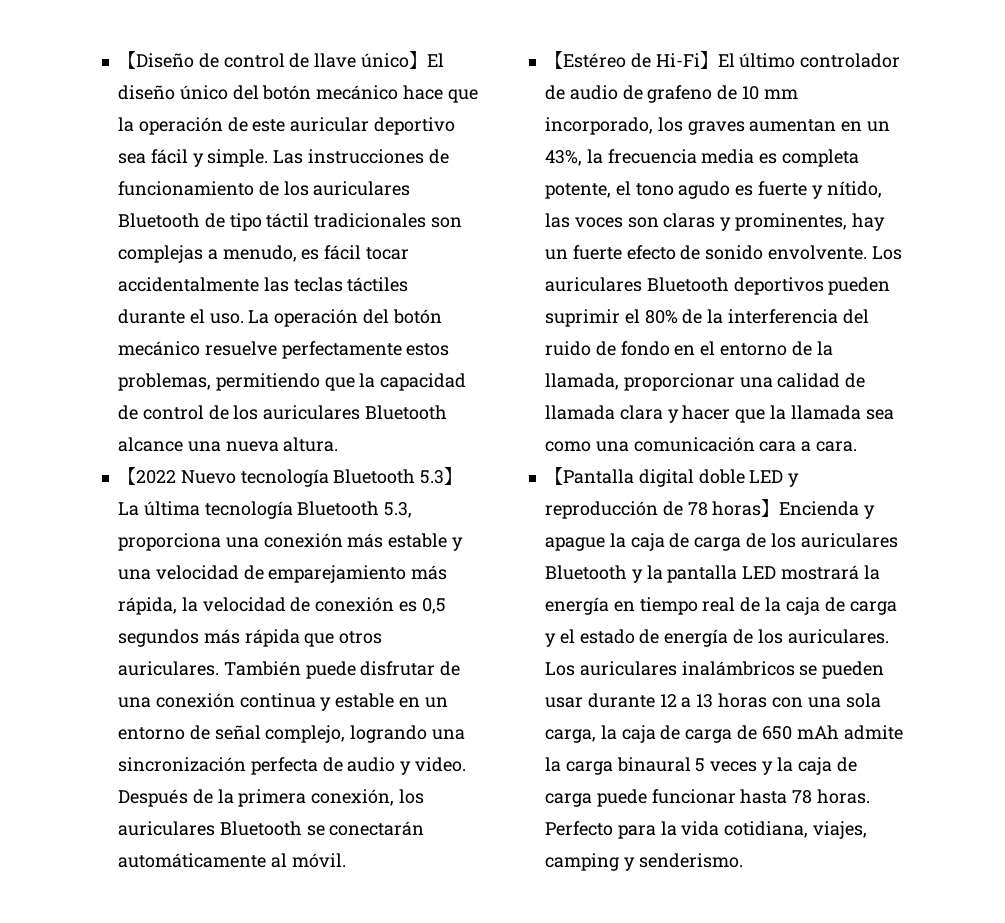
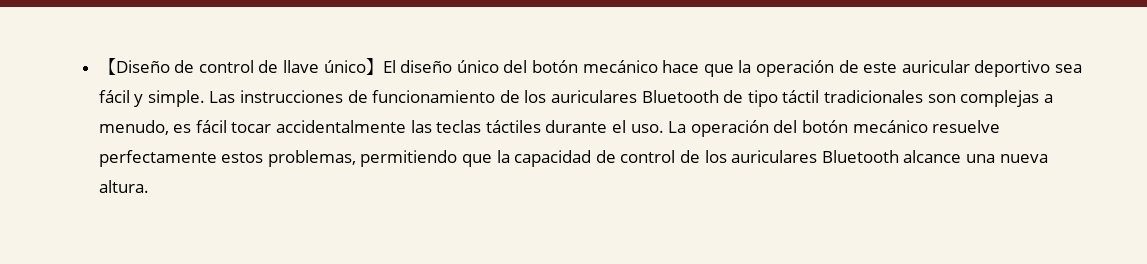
- 【2022 Nuevo tecnología Bluetooth 5.3】La última tecnología Bluetooth 5.3, proporciona una conexión más estable y una velocidad de emparejamiento más rápida, la velocidad de conexión es 0,5 segundos más rápida que otros auriculares. También puede disfrutar de una conexión continua y estable en un entorno de señal complejo, logrando una sincronización perfecta de audio y video. Después de la primera conexión, los auriculares Bluetooth se conectarán automáticamente al móvil.
- 【Estéreo de Hi-Fi】El último controlador de audio de grafeno de 10 mm incorporado, los graves aumentan en un 43%, la frecuencia media es completa potente, el tono agudo es fuerte y nítido, las voces son claras y prominentes, hay un fuerte efecto de sonido envolvente. Los auriculares Bluetooth deportivos pueden suprimir el 80% de la interferencia del ruido de fondo en el entorno de la llamada, proporcionar una calidad de llamada clara y hacer que la llamada sea como una comunicación cara a cara.
- 【Pantalla digital doble LED y reproducción de 78 horas】Encienda y apague la caja de carga de los auriculares Bluetooth y la pantalla LED mostrará la energía en tiempo real de la caja de carga y el estado de energía de los auriculares. Los auriculares inalámbricos se pueden usar durante 12 a 13 horas con una sola carga, la caja de carga de 650 mAh admite la carga binaural 5 veces y la caja de carga puede funcionar hasta 78 horas. Perfecto para la vida cotidiana, viajes, camping y senderismo.

